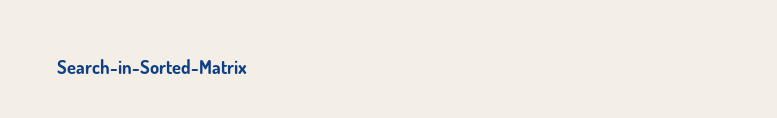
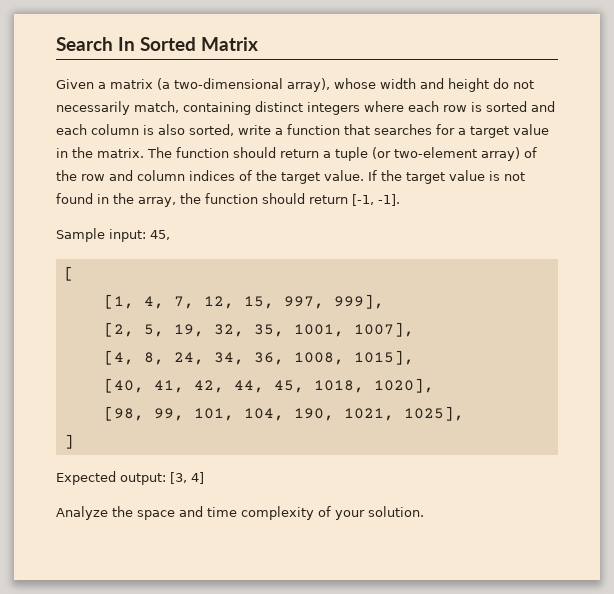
- Search-in-Sorted-Matrix
+ Search In Sorted Matrix
+ Given a matrix (a two-dimensional array), whose width and height do not necessarily match, containing distinct integers where each row is sorted and each column is also sorted, write a function that searches for a target value in the matrix. The function should return a tuple (or two-element array) of the row and column indices of the target value. If the target value is not found in the array, the function should return [-1, -1].
+ Sample input: 45,
+ [
+ [1, 4, 7, 12, 15, 997, 999],
+ [2, 5, 19, 32, 35, 1001, 1007],
+ [4, 8, 24, 34, 36, 1008, 1015],
+ [40, 41, 42, 44, 45, 1018, 1020],
+ [98, 99, 101, 104, 190, 1021, 1025],
+ ]
+ Expected output: [3, 4]
+ Analyze the space and time complexity of your solution.

